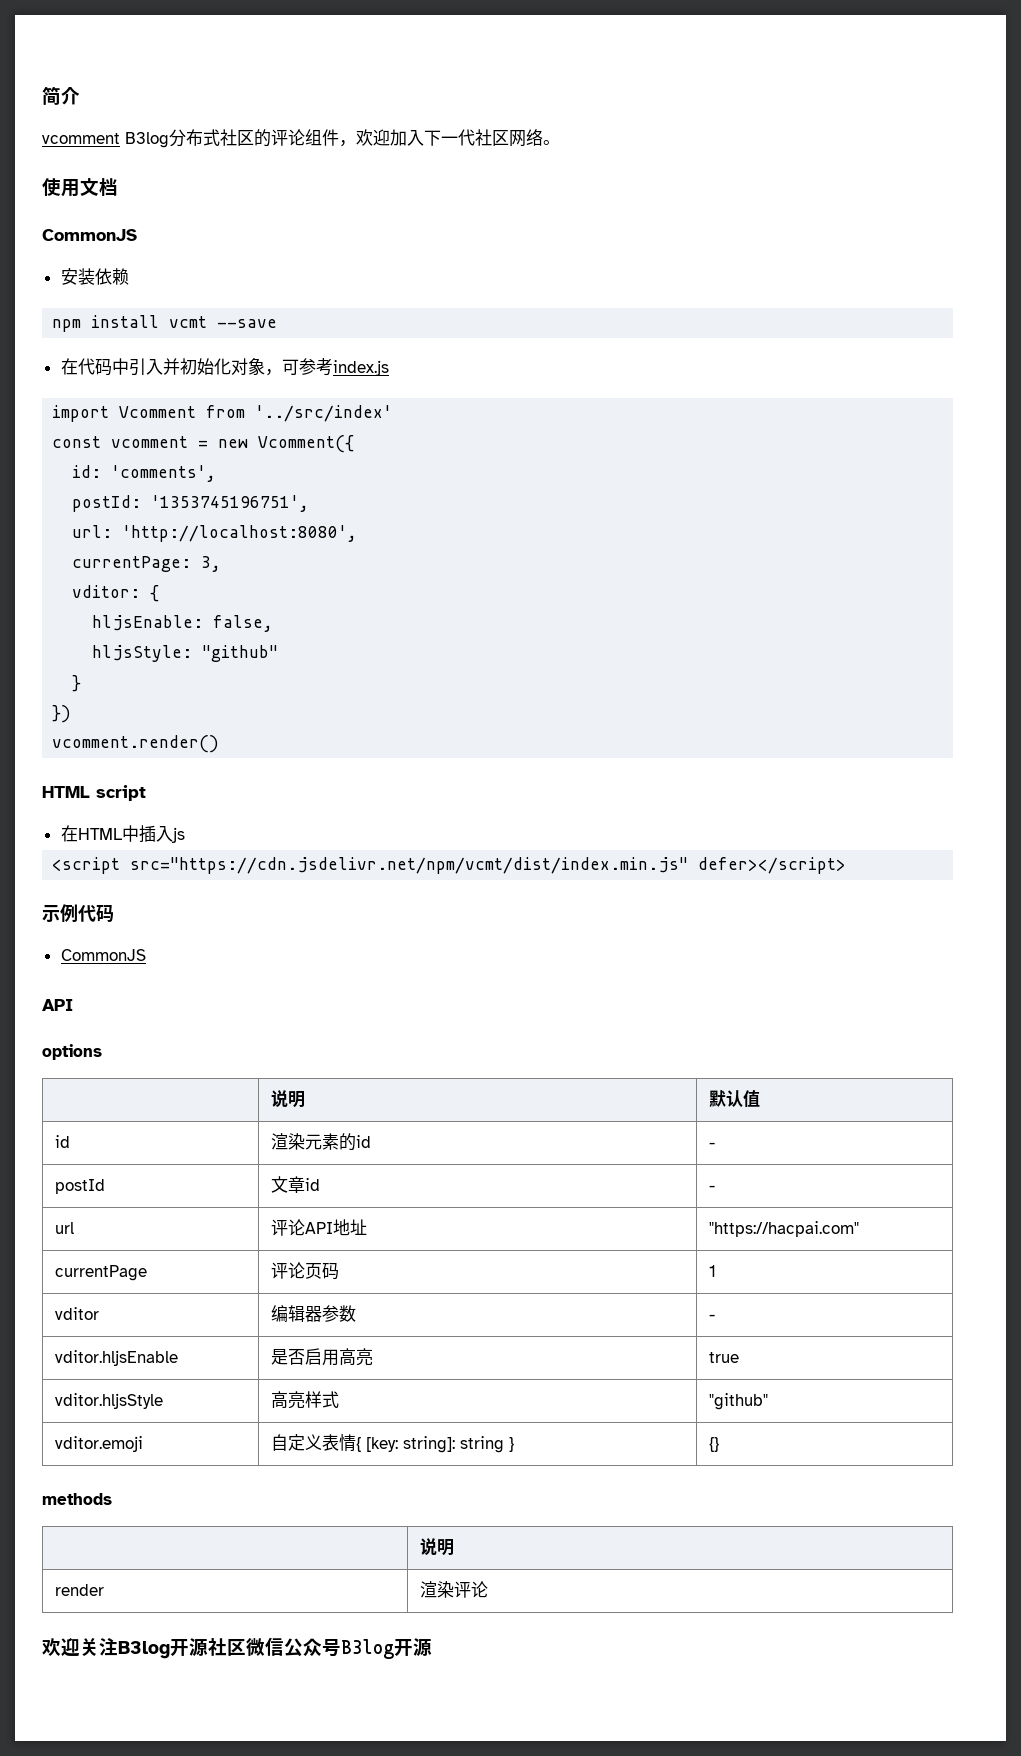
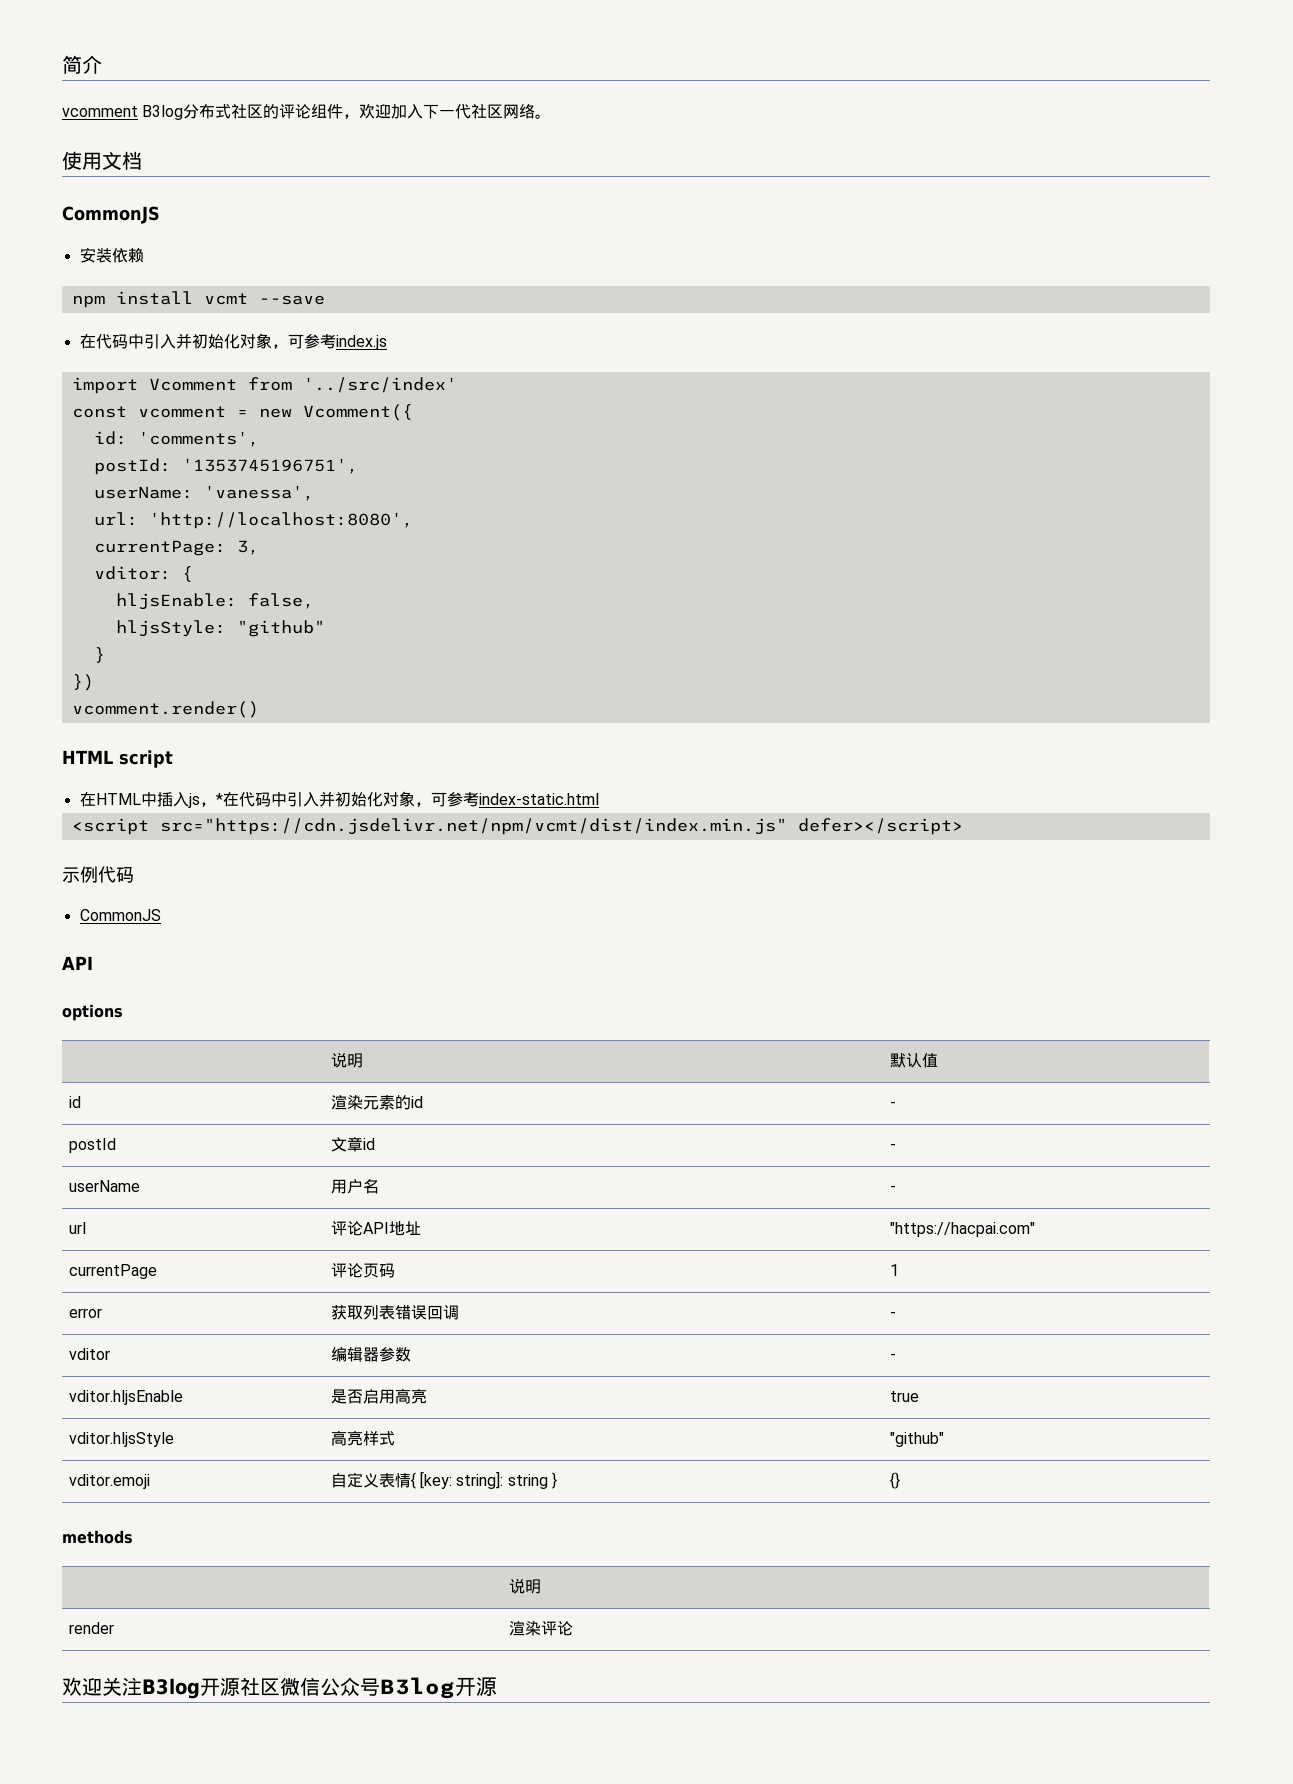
+ userName: 'vanessa',
- 在HTML中插入js
+ 在HTML中插入js，*在代码中引入并初始化对象，可参考index-static.html
+ userName | 用户名 | -
+ error | 获取列表错误回调 | -

